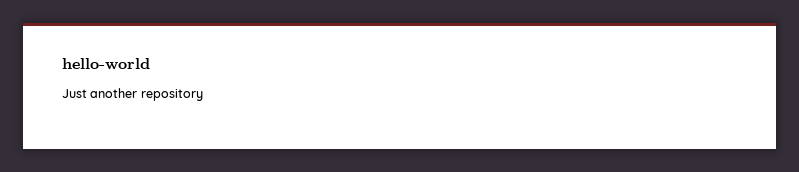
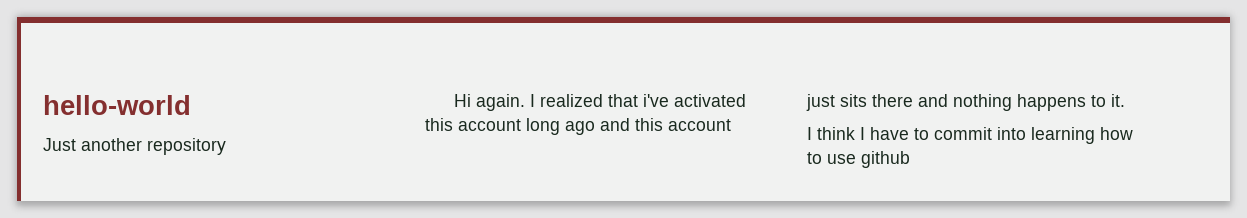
+ Hi again. I realized that i've activated this account long ago and this account just sits there and nothing happens to it.
+ I think I have to commit into learning how to use github

